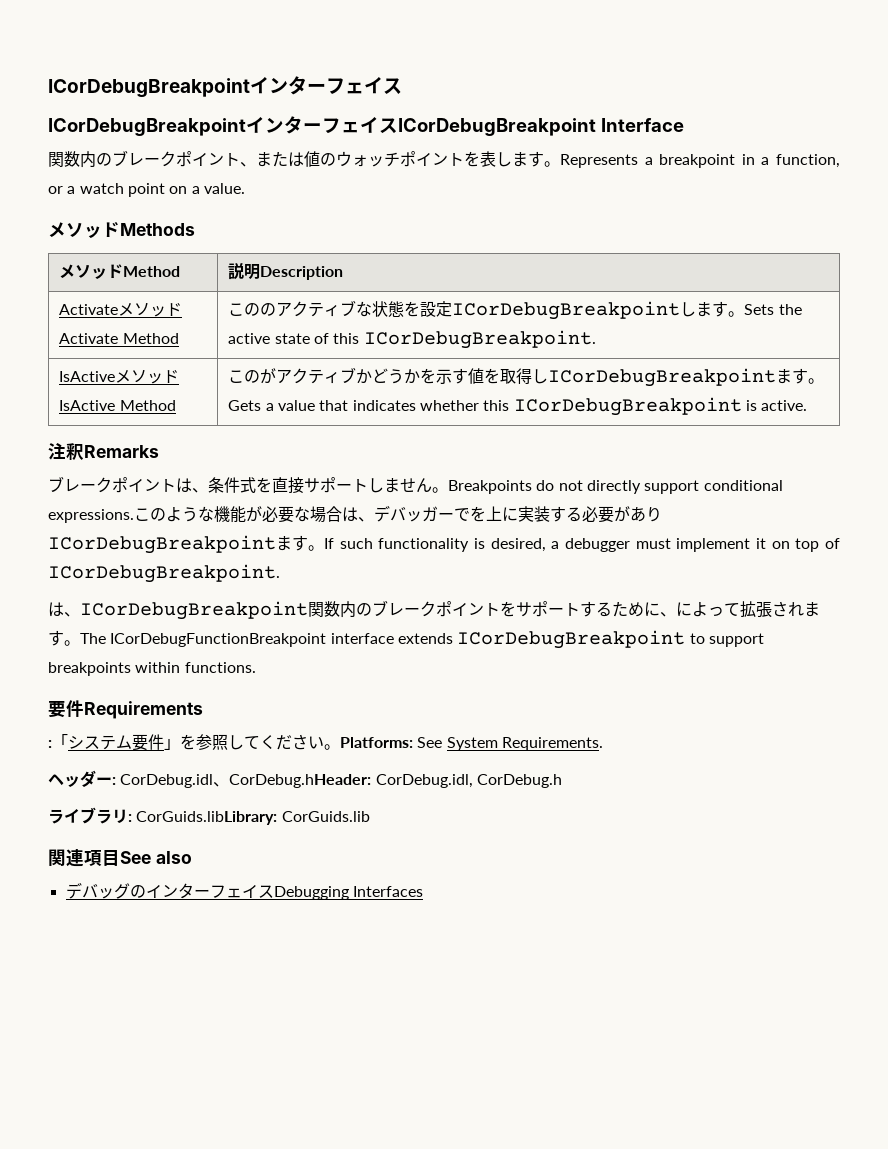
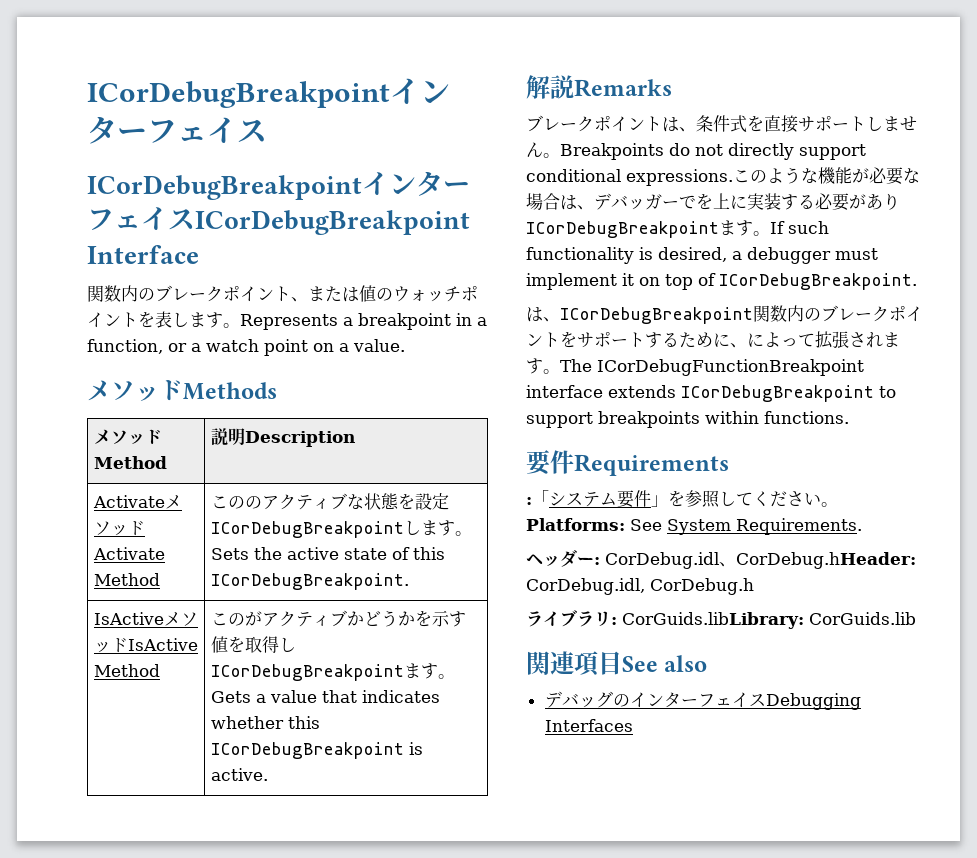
- 注釈Remarks
+ 解説Remarks

